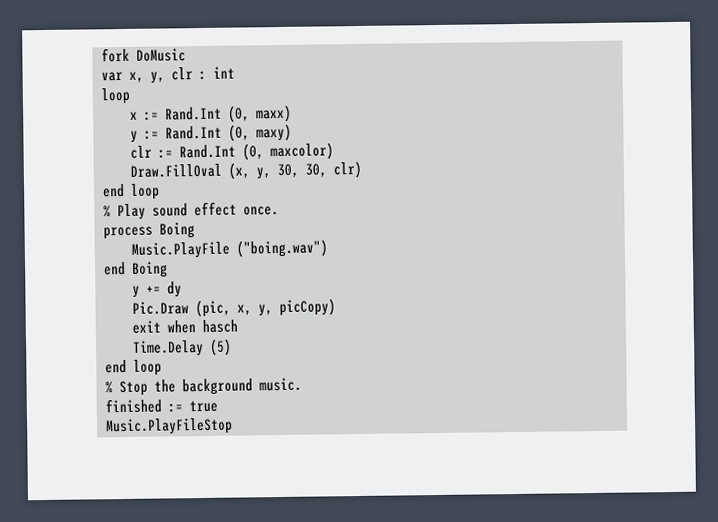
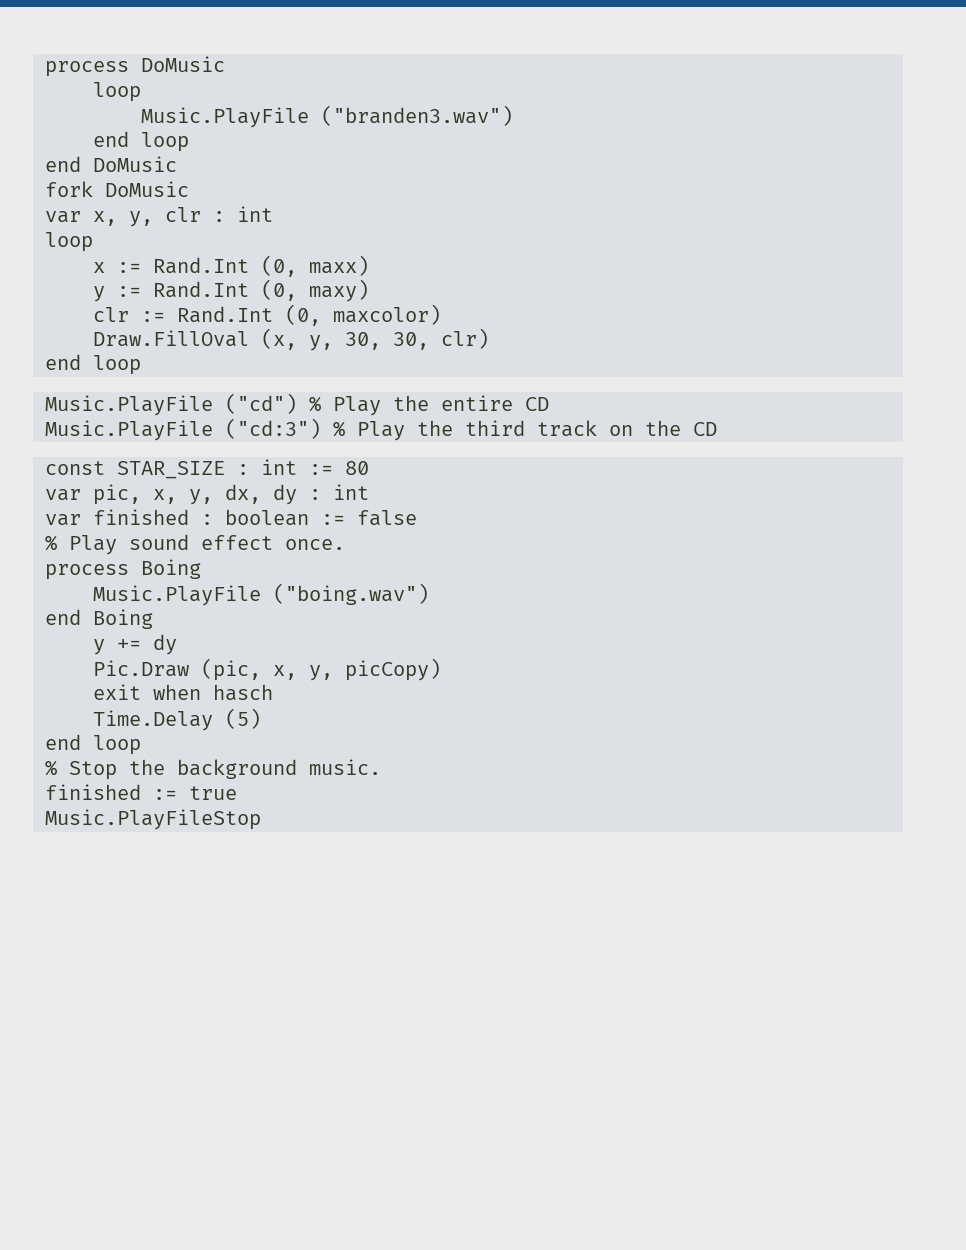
+ process DoMusic
+ loop
+ Music.PlayFile ("branden3.wav")
+ end loop
+ end DoMusic
+ Music.PlayFile ("cd") % Play the entire CD
+ Music.PlayFile ("cd:3") % Play the third track on the CD
+ const STAR_SIZE : int := 80
+ var pic, x, y, dx, dy : int
+ var finished : boolean := false

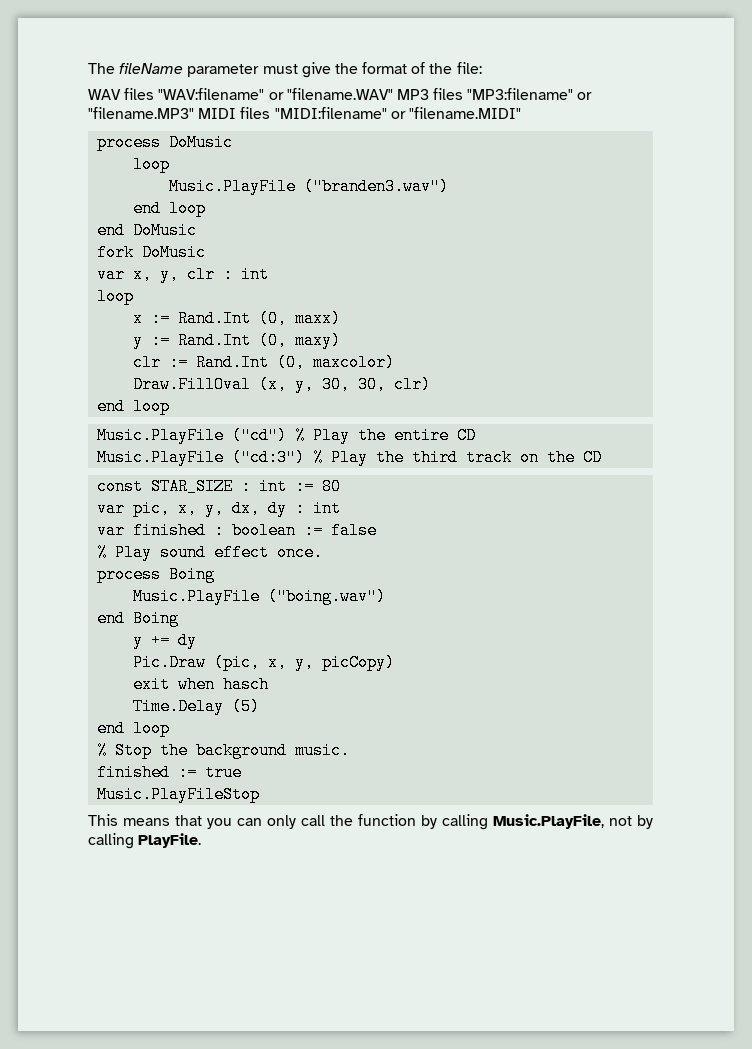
+ The fileName parameter must give the format of the file:
+ WAV files "WAV:filename" or "filename.WAV" MP3 files "MP3:filename" or "filename.MP3" MIDI files "MIDI:filename" or "filename.MIDI"
+ This means that you can only call the function by calling Music.PlayFile, not by calling PlayFile.

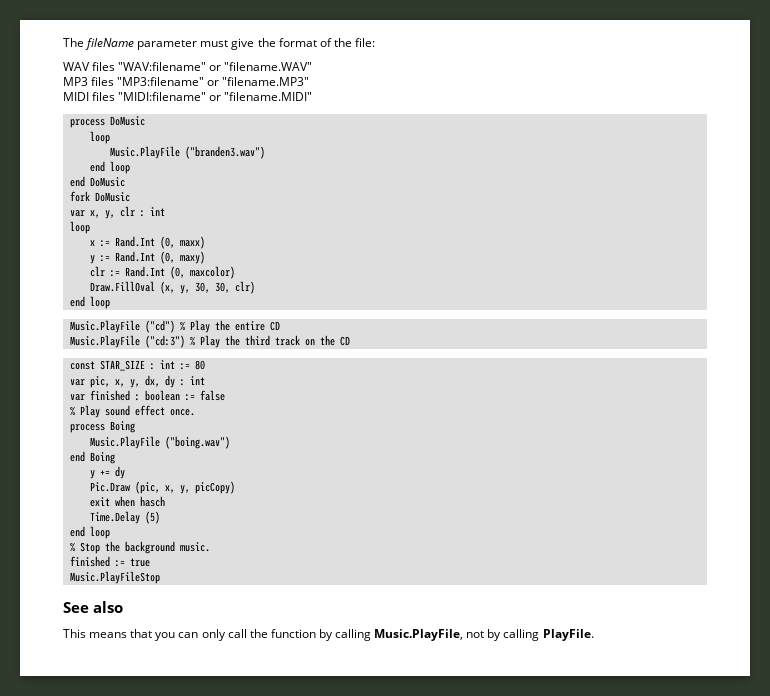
- WAV files "WAV:filename" or "filename.WAV" MP3 files "MP3:filename" or "filename.MP3" MIDI files "MIDI:filename" or "filename.MIDI"
+ WAV files "WAV:filename" or "filename.WAV"
+ MP3 files "MP3:filename" or "filename.MP3"
+ MIDI files "MIDI:filename" or "filename.MIDI"
+ See also

